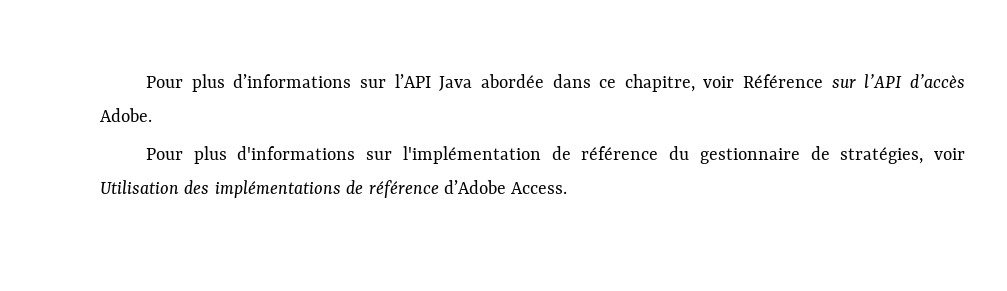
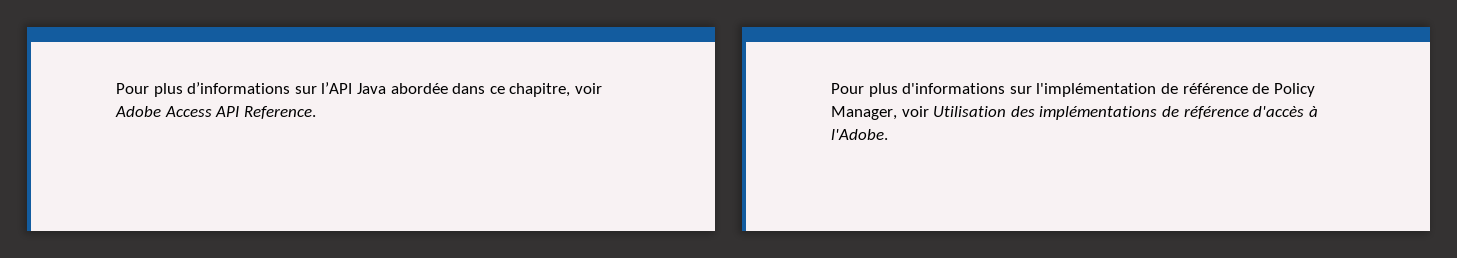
- Pour plus d’informations sur l’API Java abordée dans ce chapitre, voir Référence sur l’API d’accès Adobe.
+ Pour plus d’informations sur l’API Java abordée dans ce chapitre, voir Adobe Access API Reference.
- Pour plus d'informations sur l'implémentation de référence du gestionnaire de stratégies, voir Utilisation des implémentations de référence d’Adobe Access.
+ Pour plus d'informations sur l'implémentation de référence de Policy Manager, voir Utilisation des implémentations de référence d'accès à l'Adobe.

